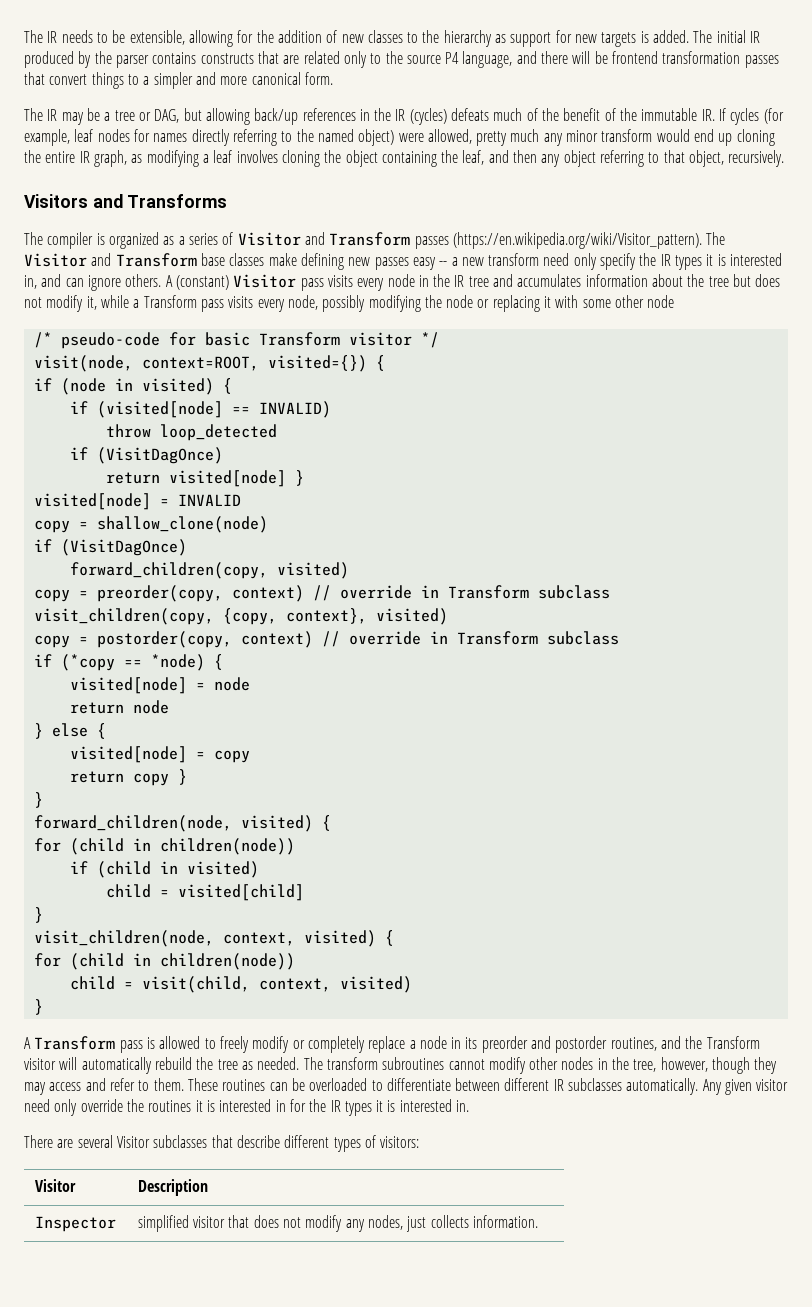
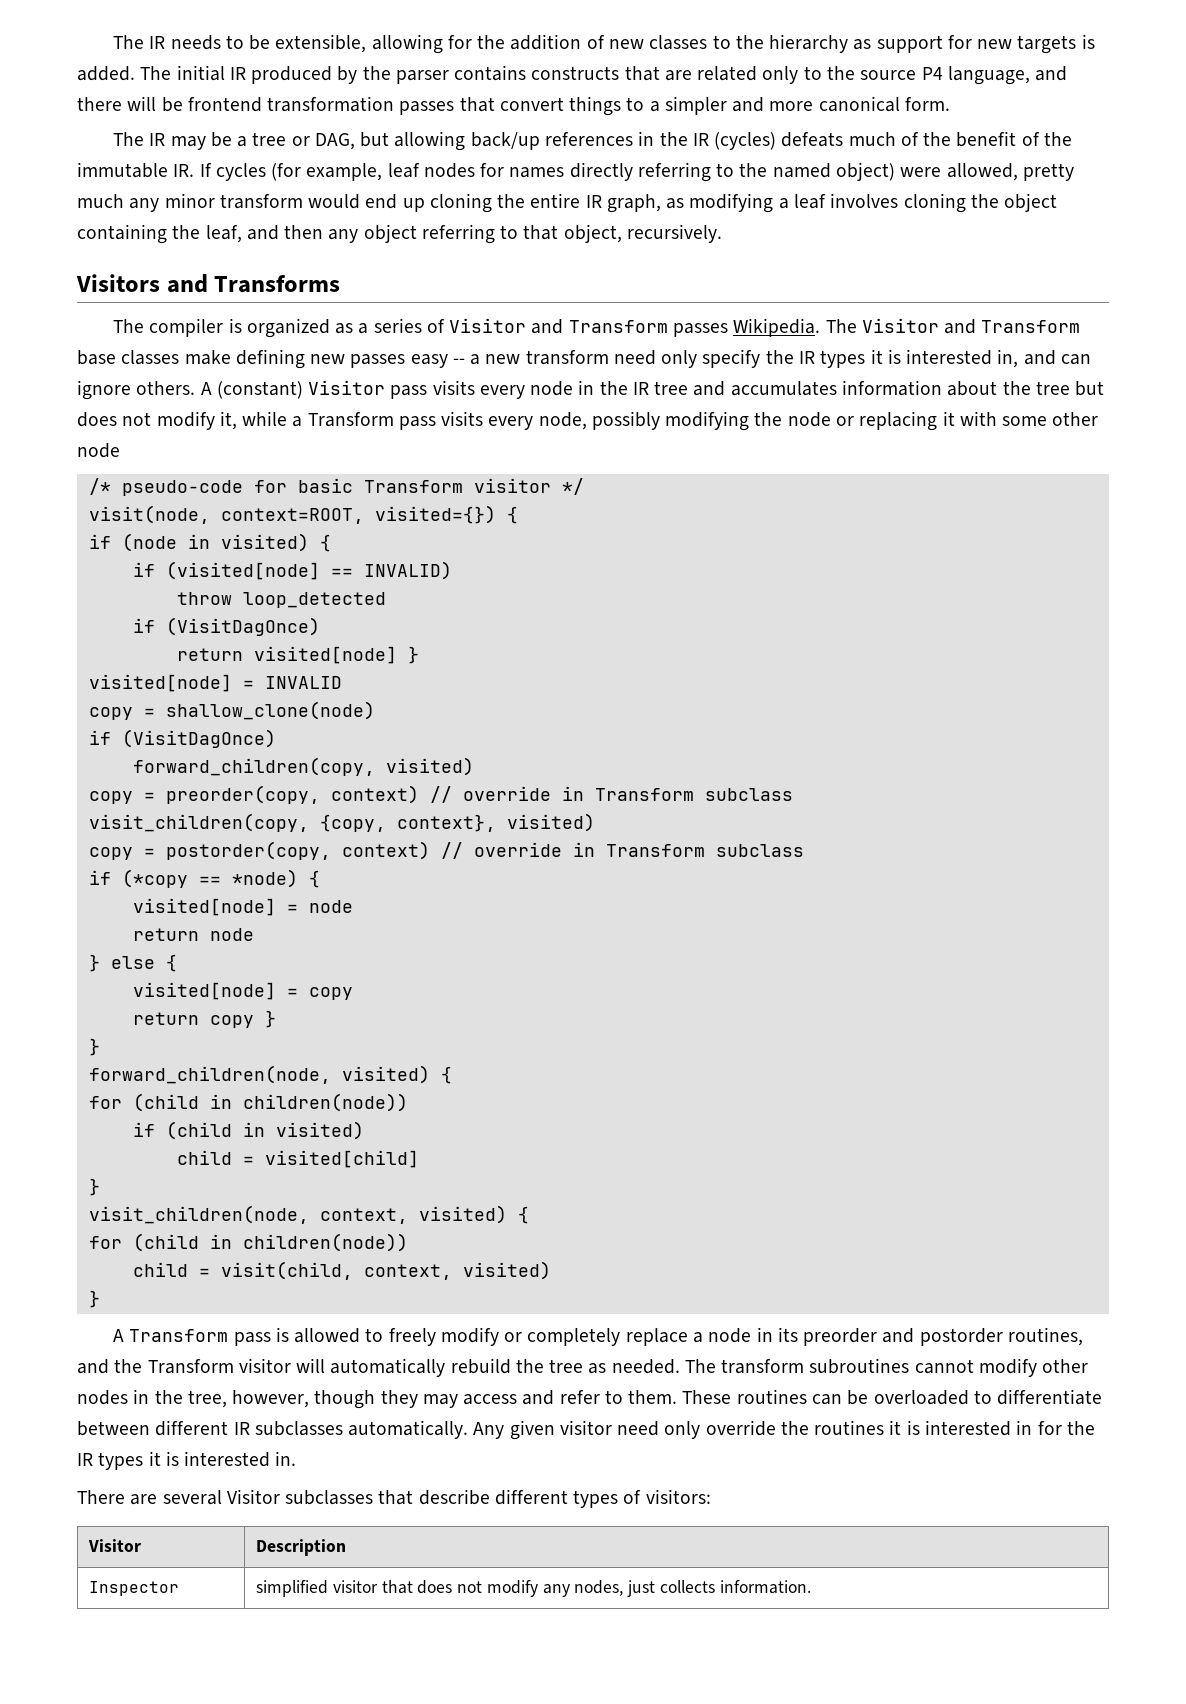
- The compiler is organized as a series of Visitor and Transform passes (https://en.wikipedia.org/wiki/Visitor_pattern). The Visitor and Transform base classes make defining new passes easy -- a new transform need only specify the IR types it is interested in, and can ignore others.
+ The compiler is organized as a series of Visitor and Transform passes Wikipedia. The Visitor and Transform base classes make defining new passes easy -- a new transform need only specify the IR types it is interested in, and can ignore others.

